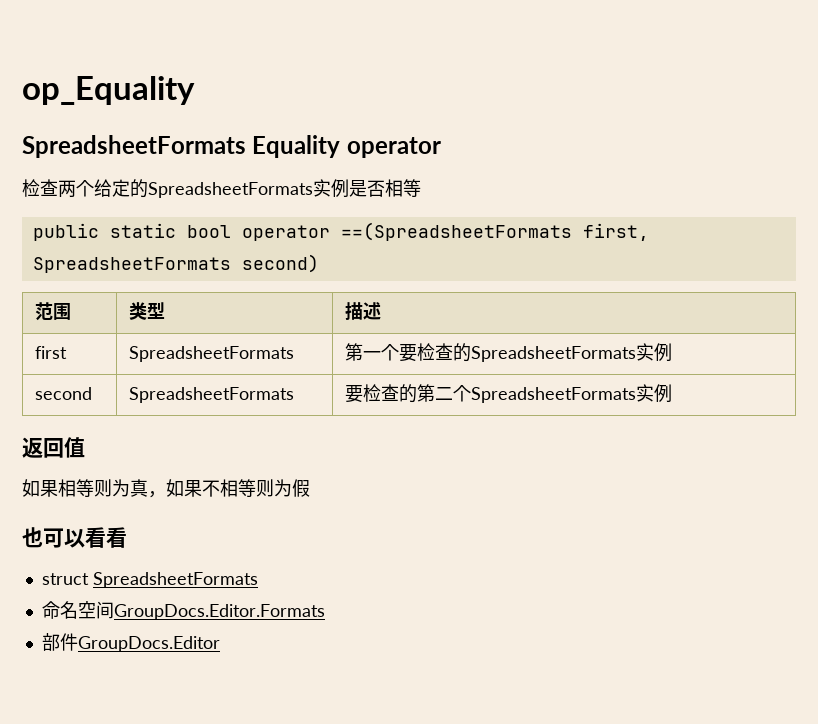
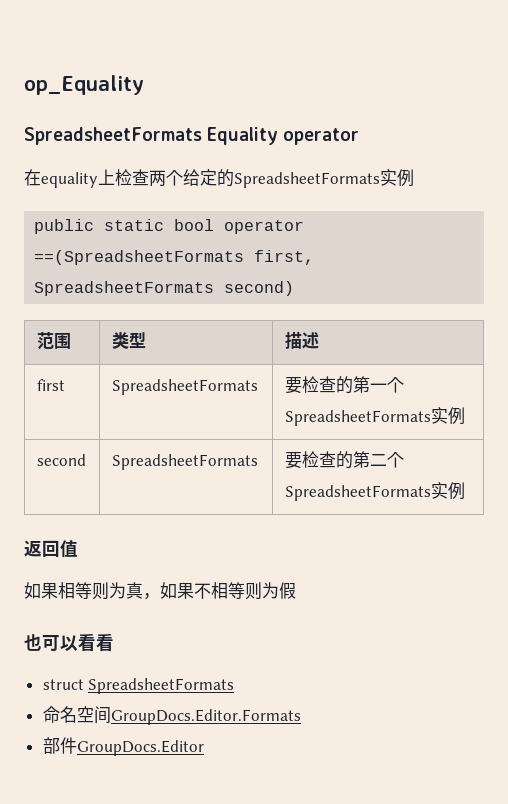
- 检查两个给定的SpreadsheetFormats实例是否相等
+ 在equality上检查两个给定的SpreadsheetFormats实例
- first | SpreadsheetFormats | 第一个要检查的SpreadsheetFormats实例
+ first | SpreadsheetFormats | 要检查的第一个SpreadsheetFormats实例

